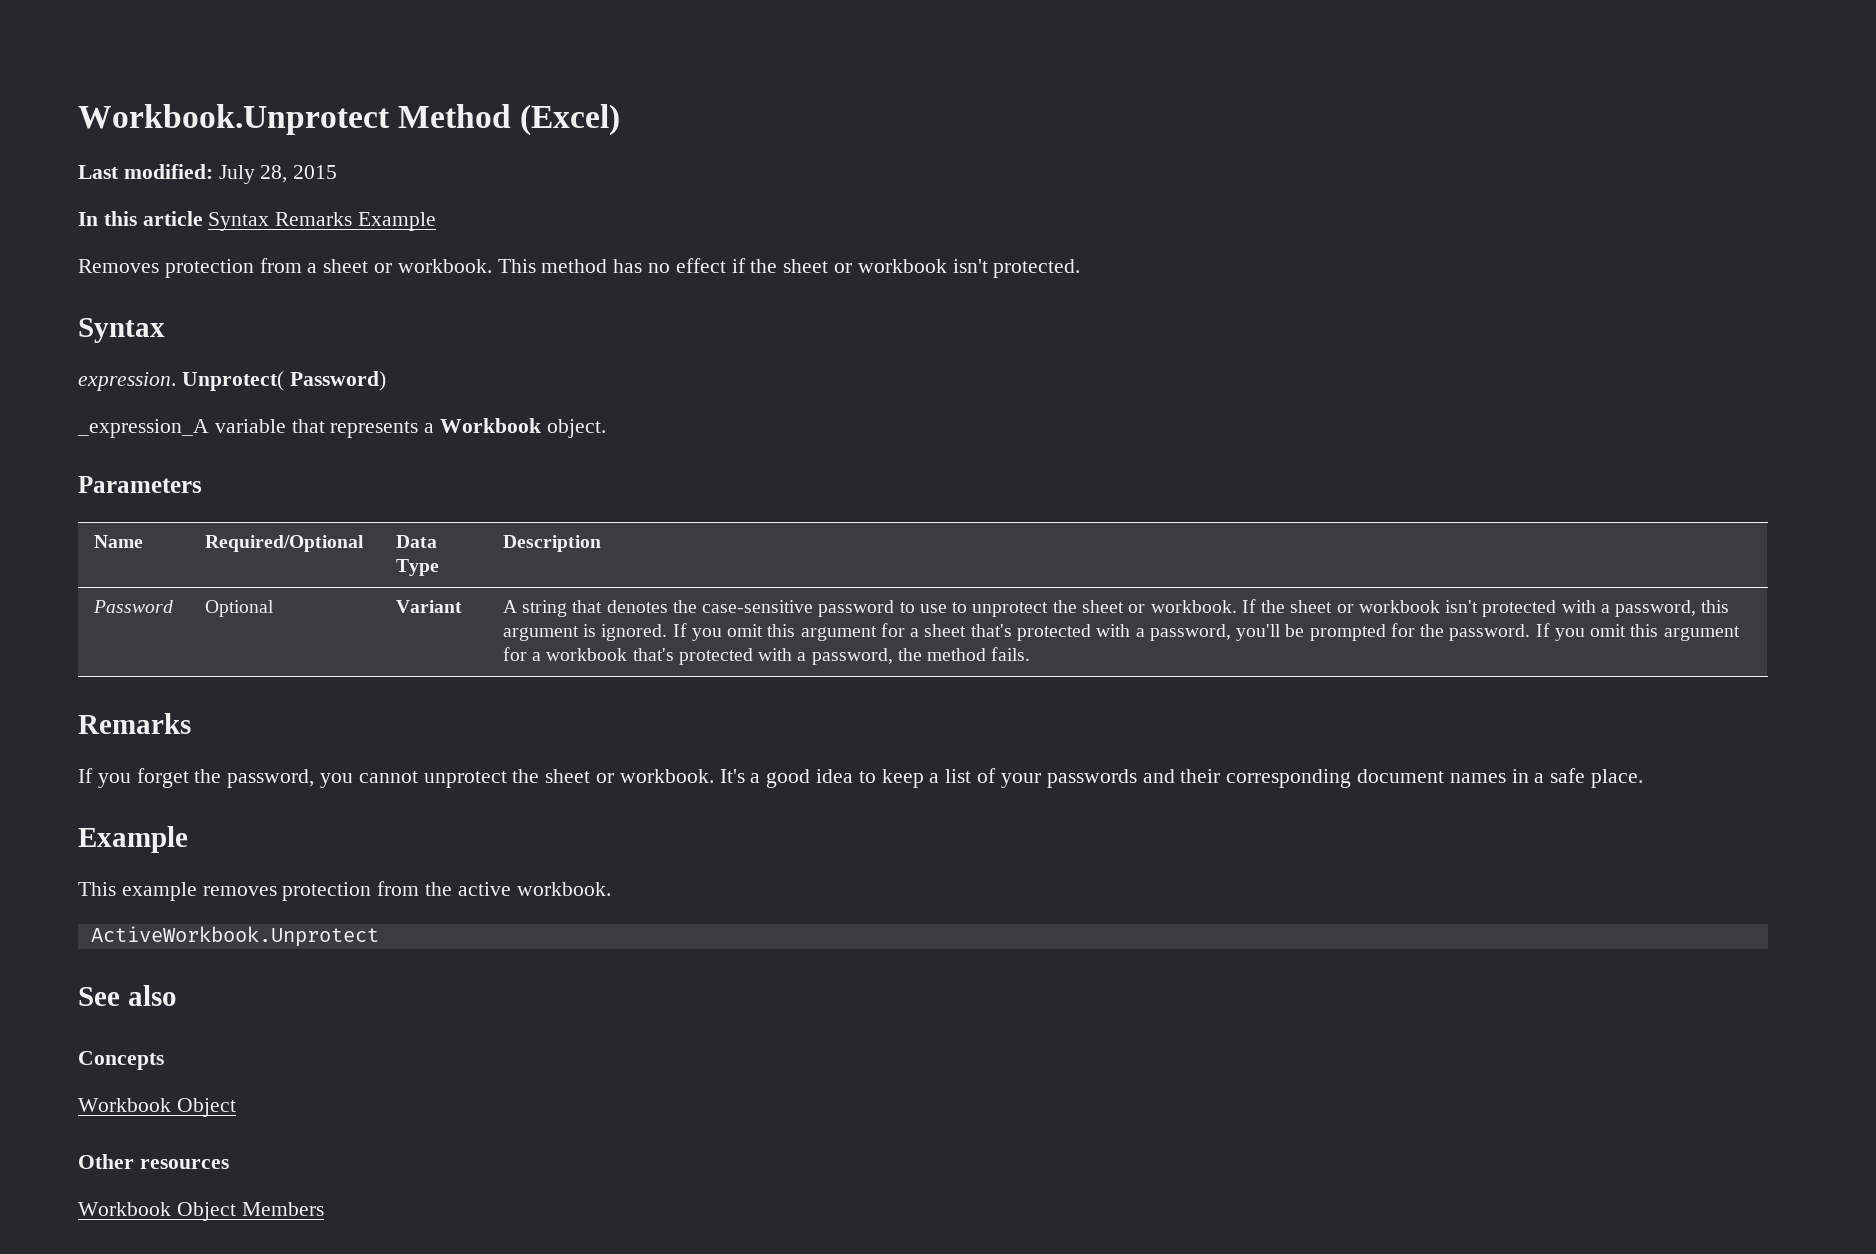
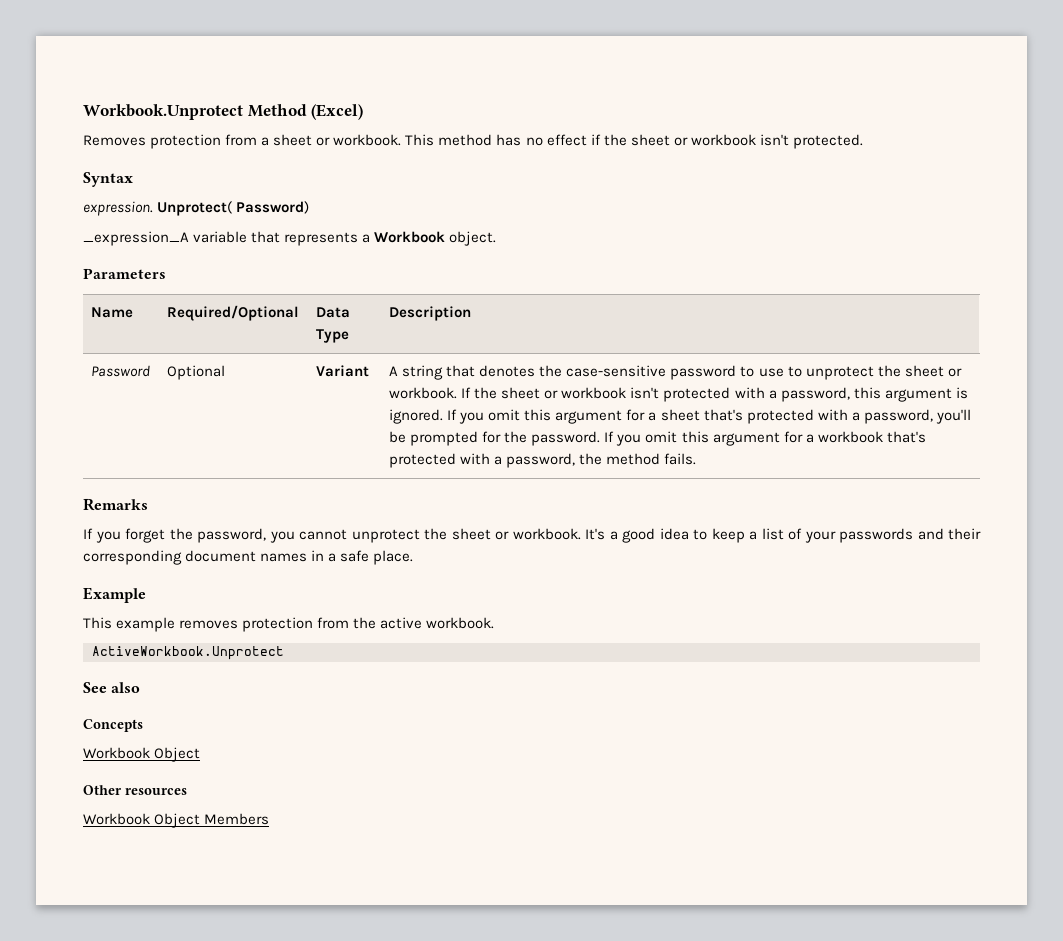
- Last modified: July 28, 2015
- In this article Syntax Remarks Example

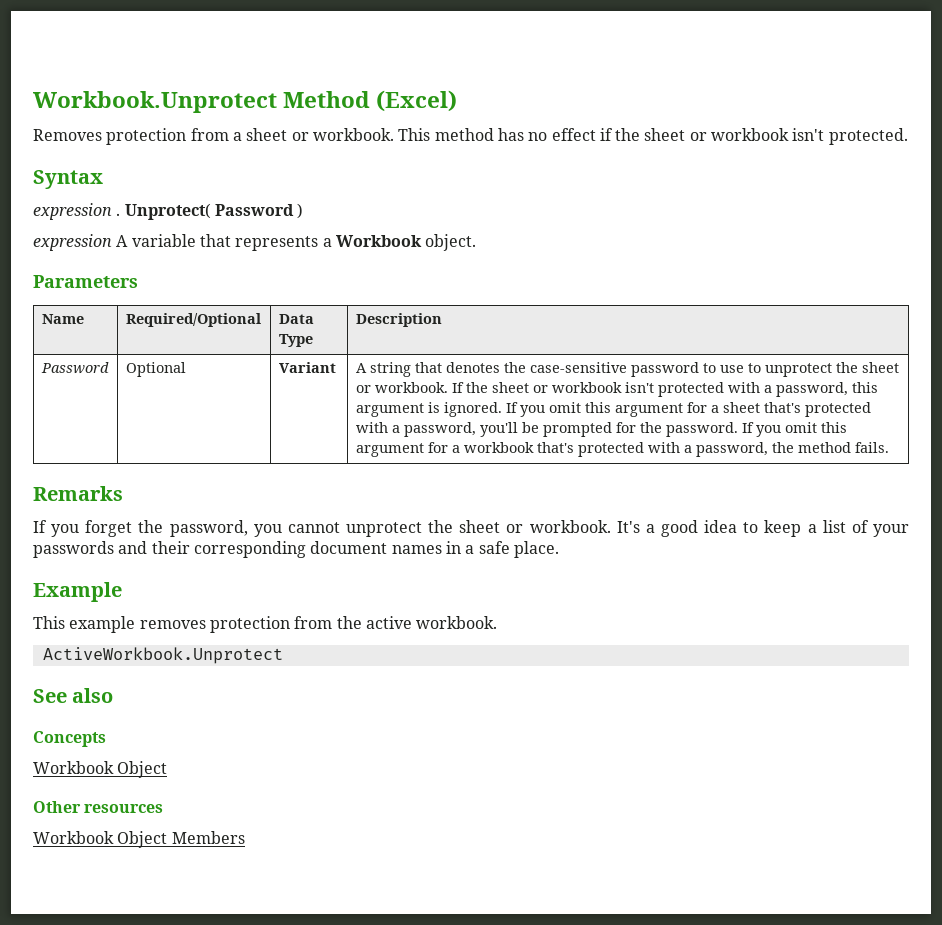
- expression. Unprotect( Password)
- _expression_A variable that represents a Workbook object.
+ expression . Unprotect( Password )
+ expression A variable that represents a Workbook object.

